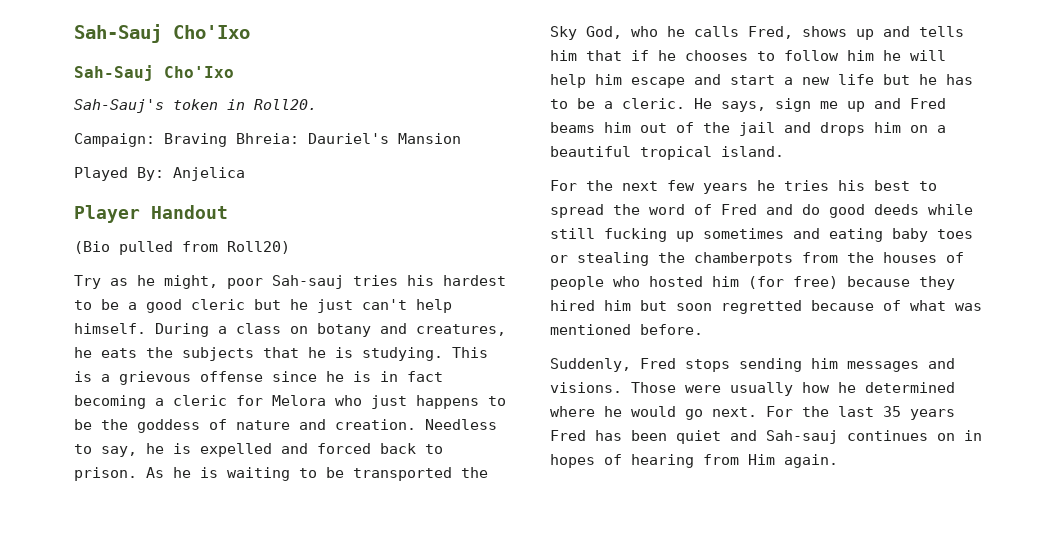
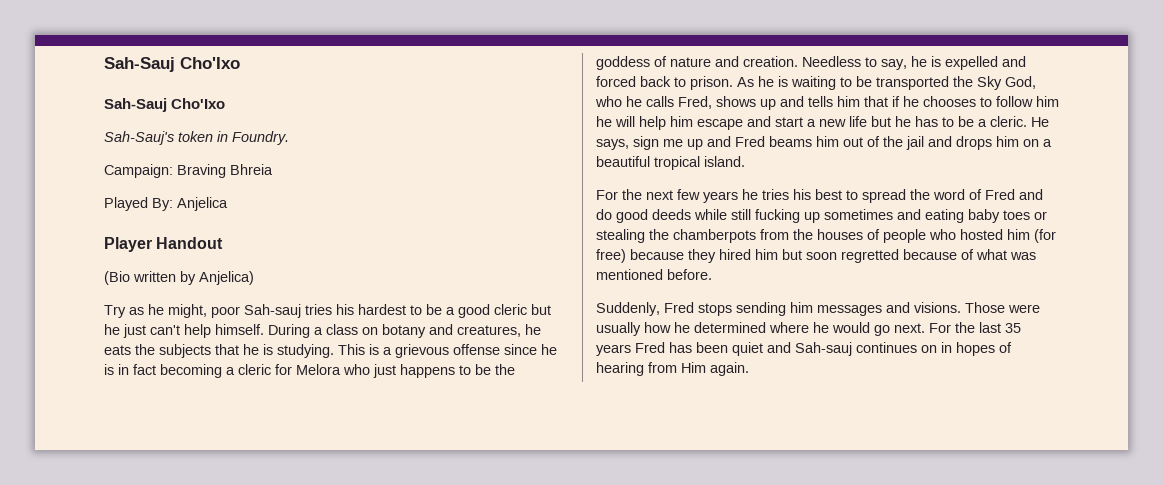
- Sah-Sauj's token in Roll20.
+ Sah-Sauj's token in Foundry.
- Campaign: Braving Bhreia: Dauriel's Mansion
+ Campaign: Braving Bhreia
- (Bio pulled from Roll20)
+ (Bio written by Anjelica)

